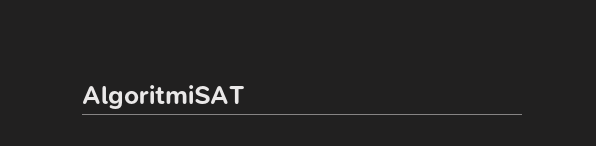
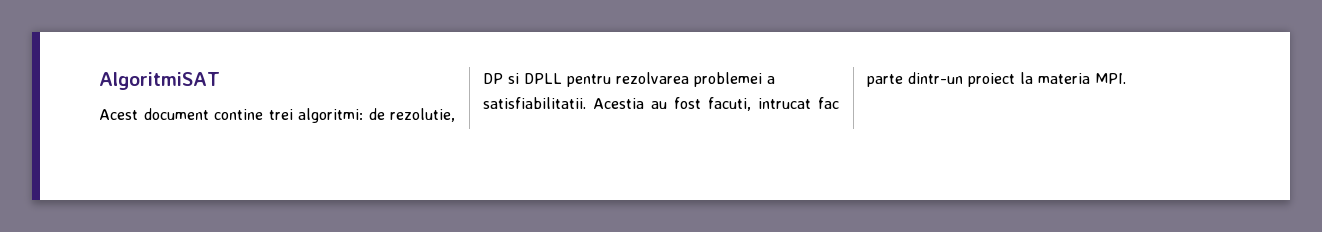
+ Acest document contine trei algoritmi: de rezolutie, DP si DPLL pentru rezolvarea problemei a satisfiabilitatii. Acestia au fost facuti, intrucat fac parte dintr-un proiect la materia MPI.

